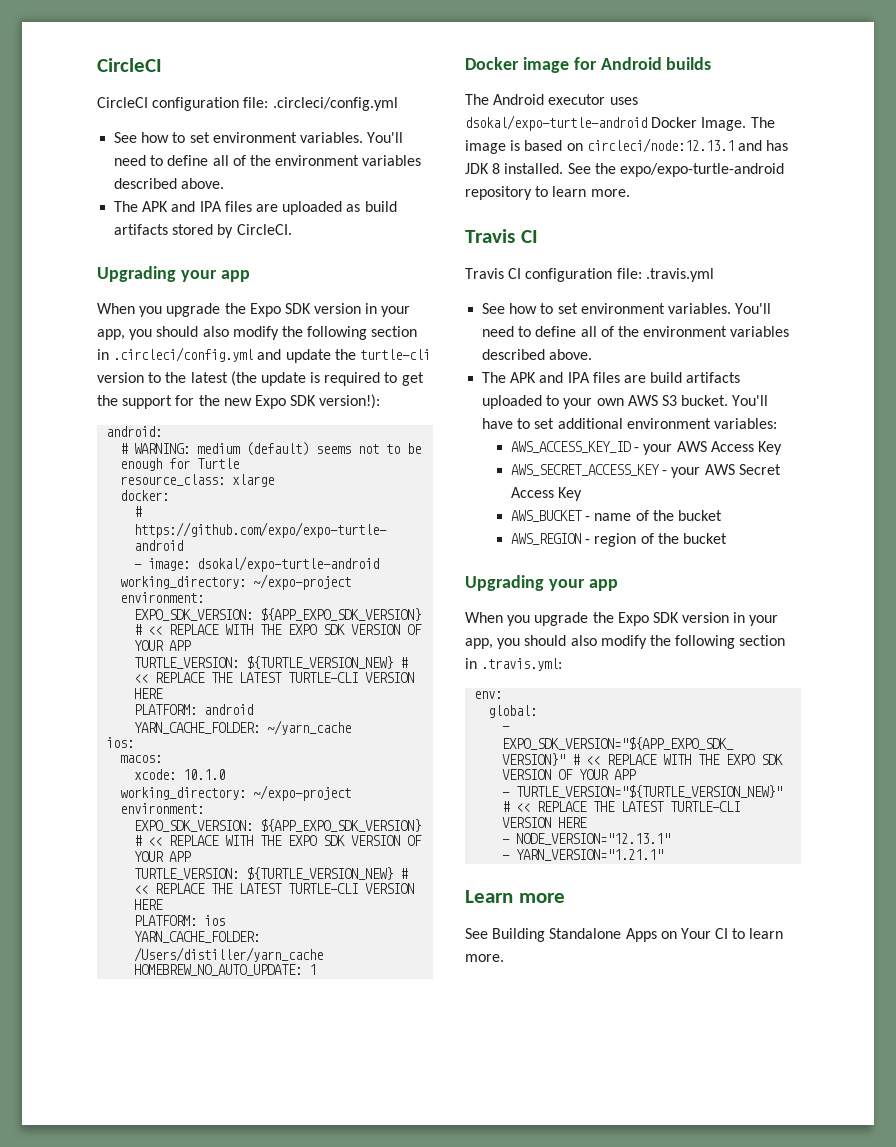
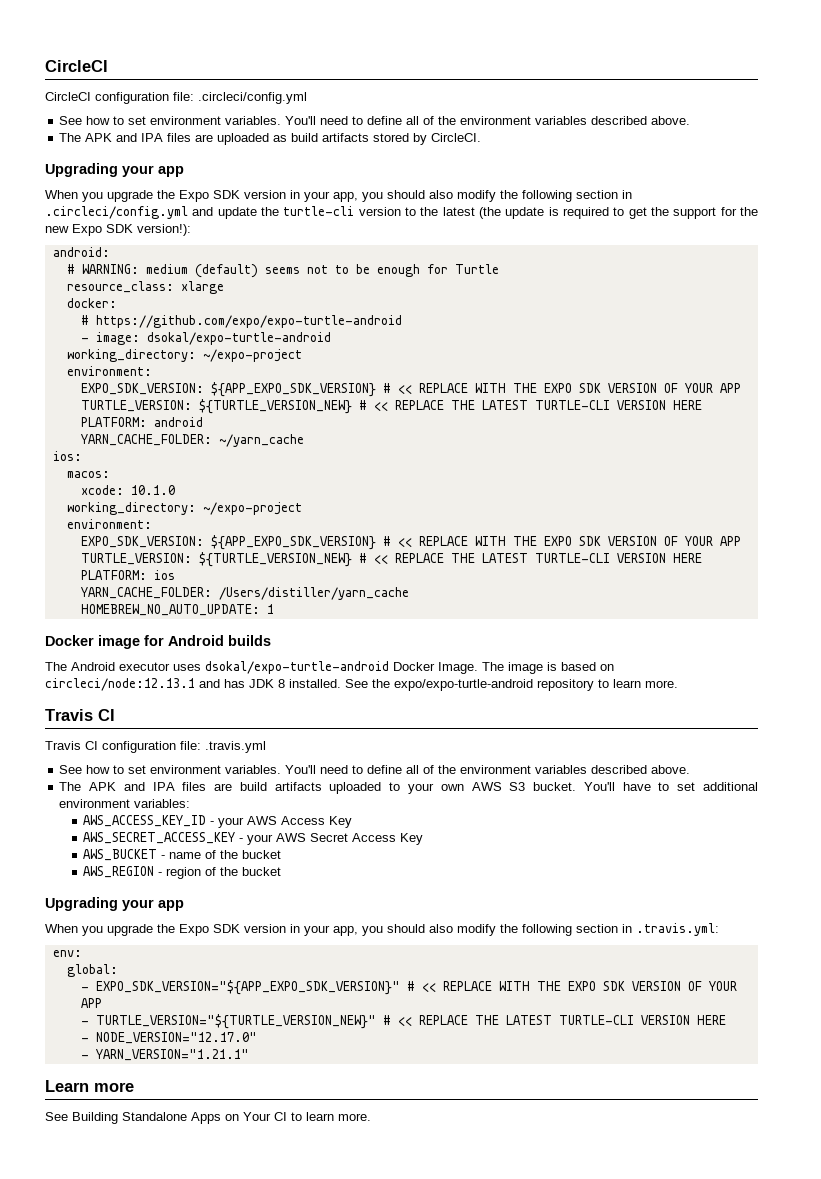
- - NODE_VERSION="12.13.1"
+ - NODE_VERSION="12.17.0"

